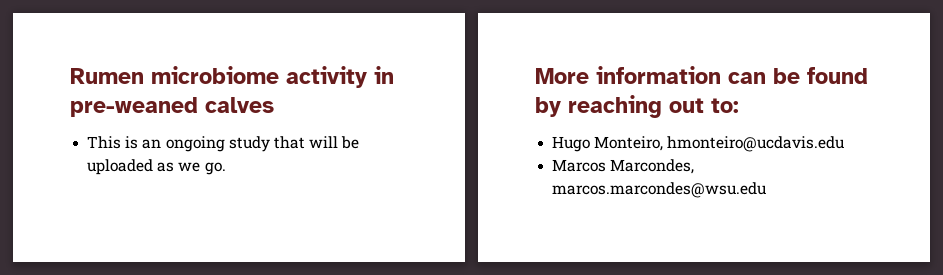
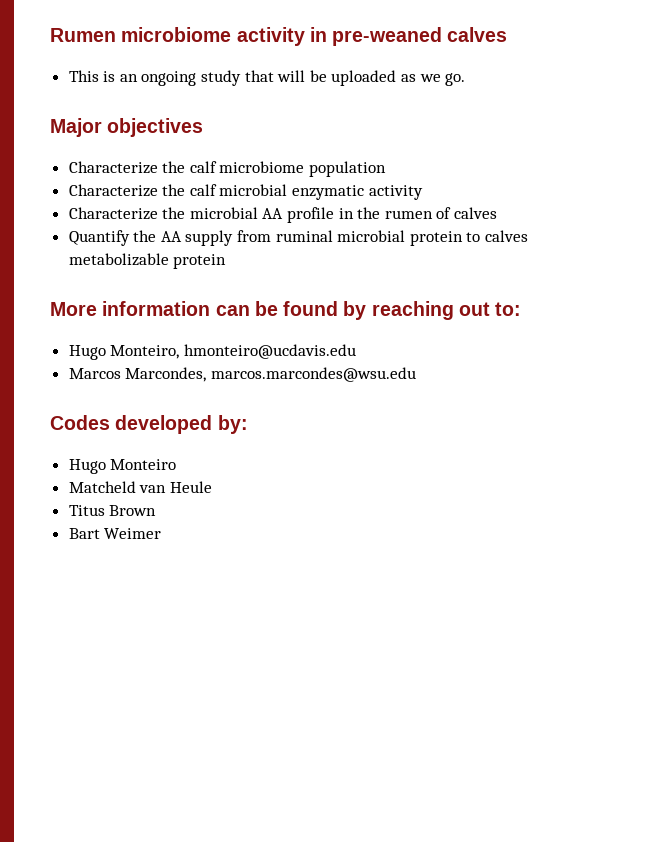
+ Major objectives
+ Characterize the calf microbiome population
+ Characterize the calf microbial enzymatic activity
+ Characterize the microbial AA profile in the rumen of calves
+ Quantify the AA supply from ruminal microbial protein to calves metabolizable protein
+ Codes developed by:
+ Hugo Monteiro
+ Matcheld van Heule
+ Titus Brown
+ Bart Weimer

